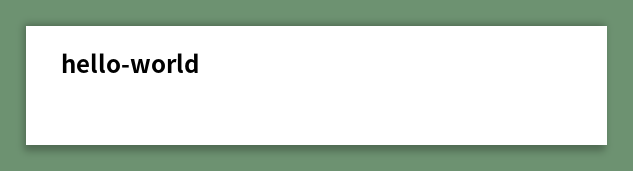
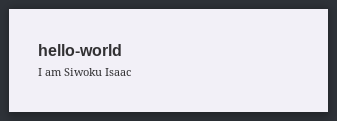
+ I am Siwoku Isaac

